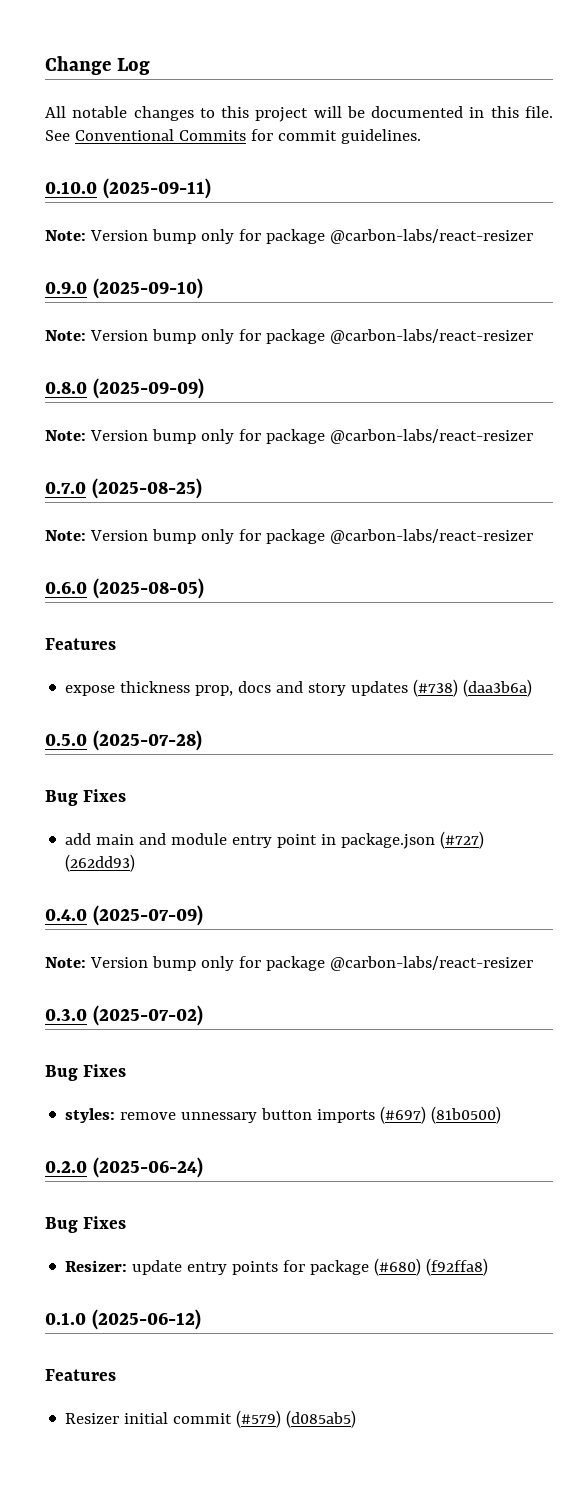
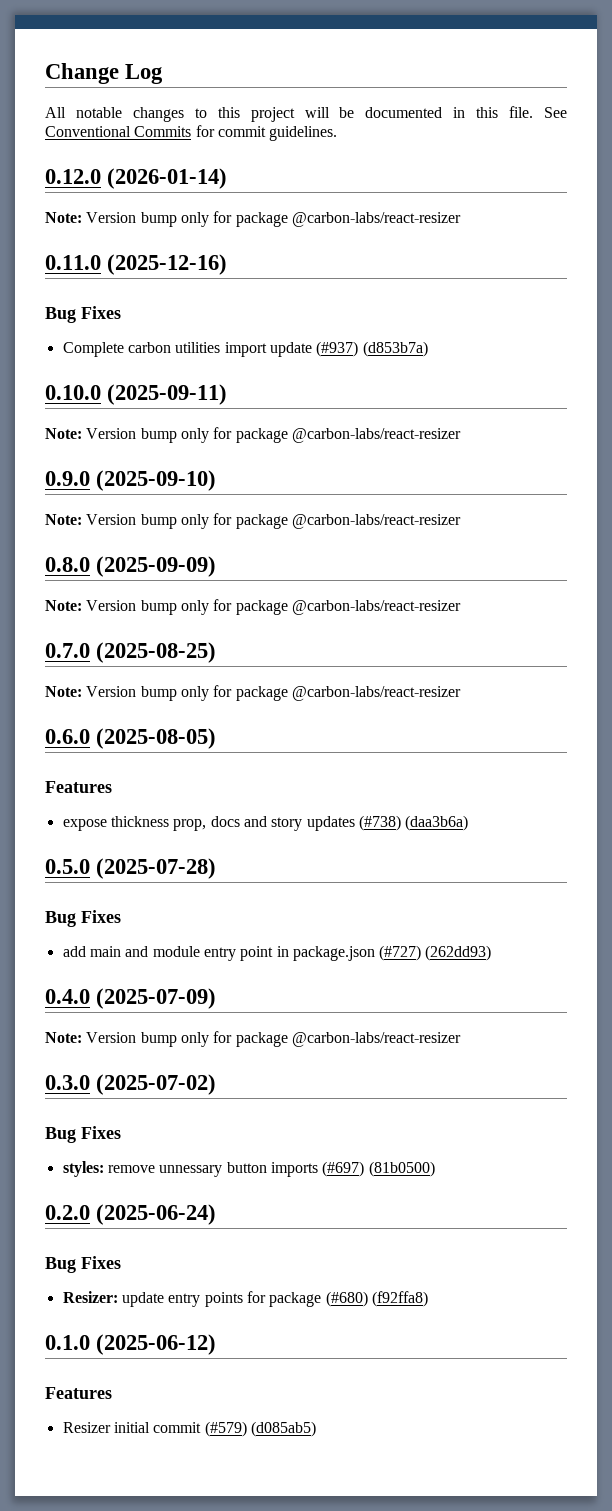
+ 0.12.0 (2026-01-14)
+ Note: Version bump only for package @carbon-labs/react-resizer
+ 0.11.0 (2025-12-16)
+ Bug Fixes
+ Complete carbon utilities import update (#937) (d853b7a)

